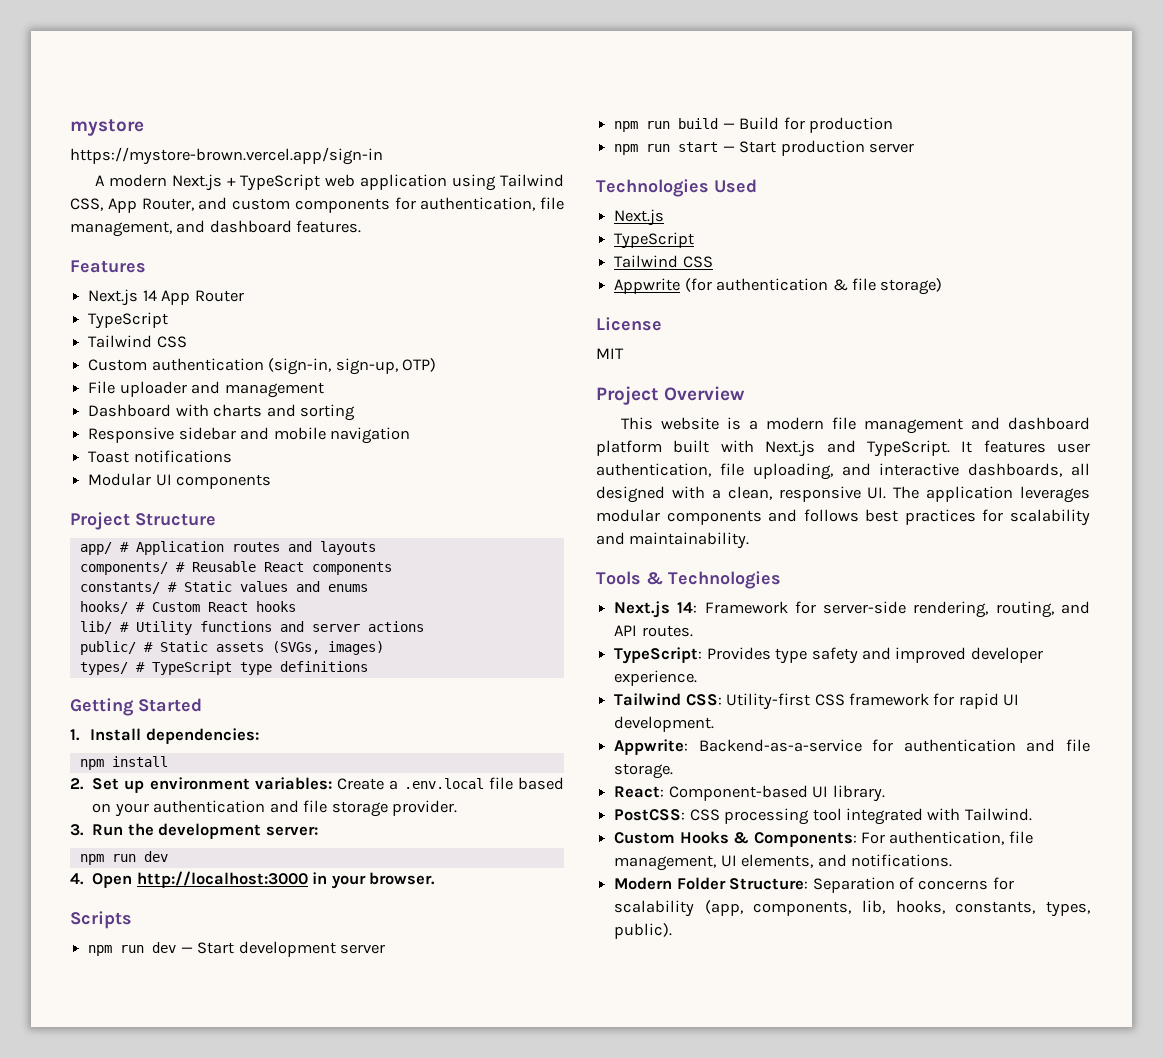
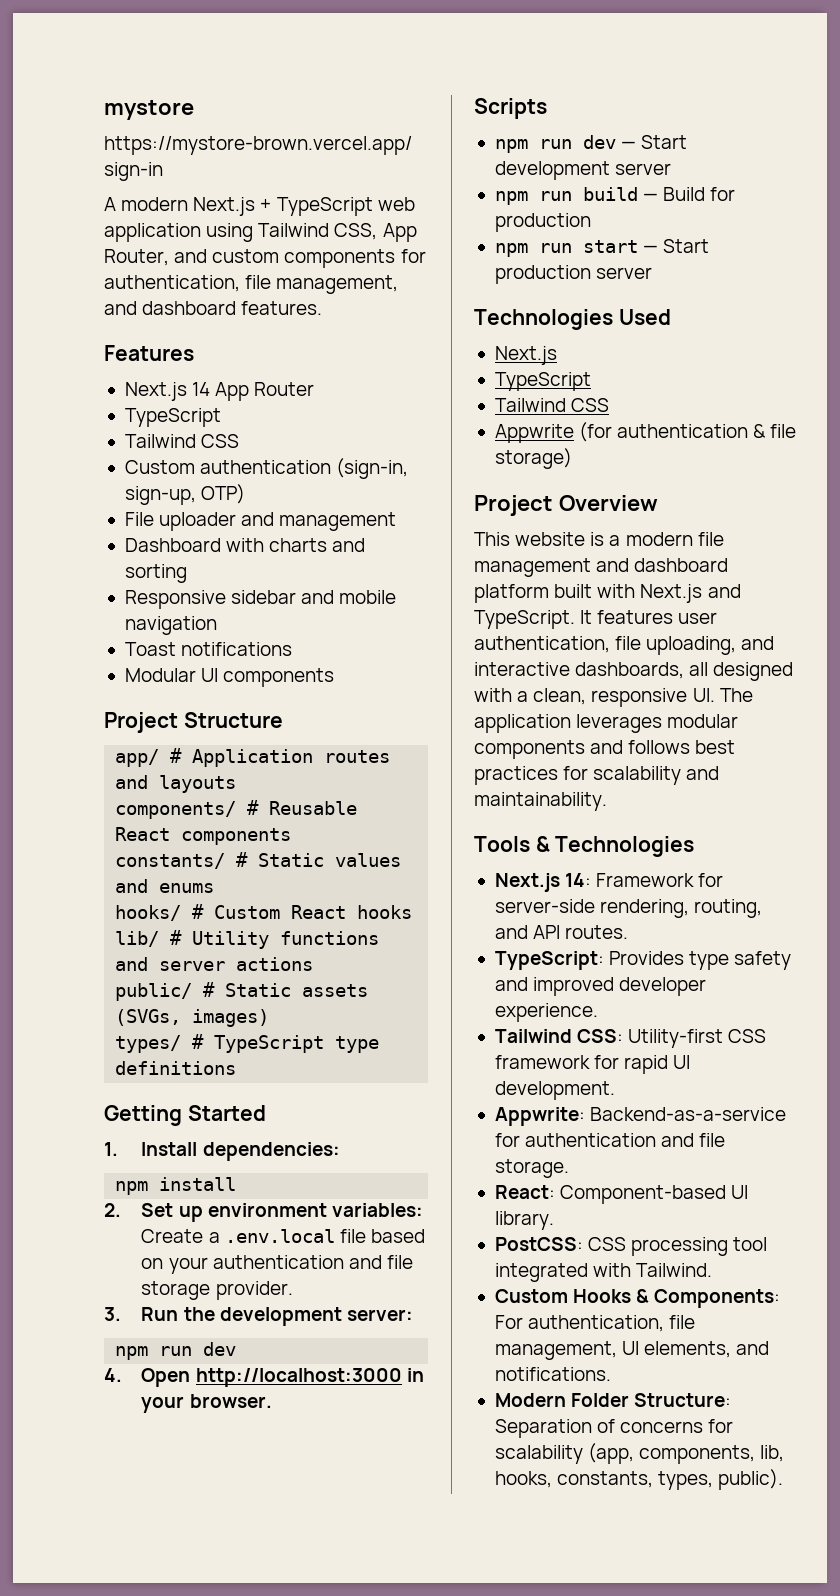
- License
- MIT

